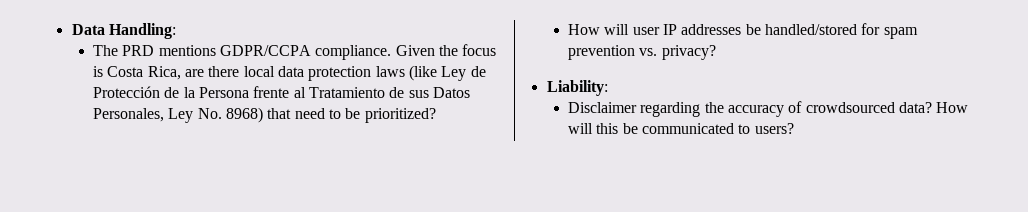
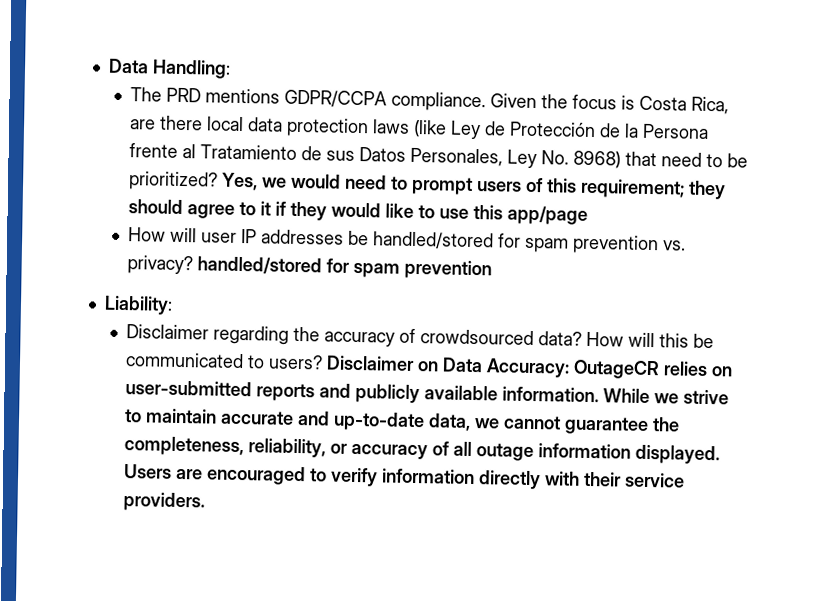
+ Yes, we would need to prompt users of this requirement; they should agree to it if they would like to use this app/page
- How will user IP addresses be handled/stored for spam prevention vs. privacy?
+ How will user IP addresses be handled/stored for spam prevention vs. privacy? handled/stored for spam prevention
+ Disclaimer on Data Accuracy: OutageCR relies on user-submitted reports and publicly available information. While we strive to maintain accurate and up-to-date data, we cannot guarantee the completeness, reliability, or accuracy of all outage information displayed. Users are encouraged to verify information directly with their service providers.

